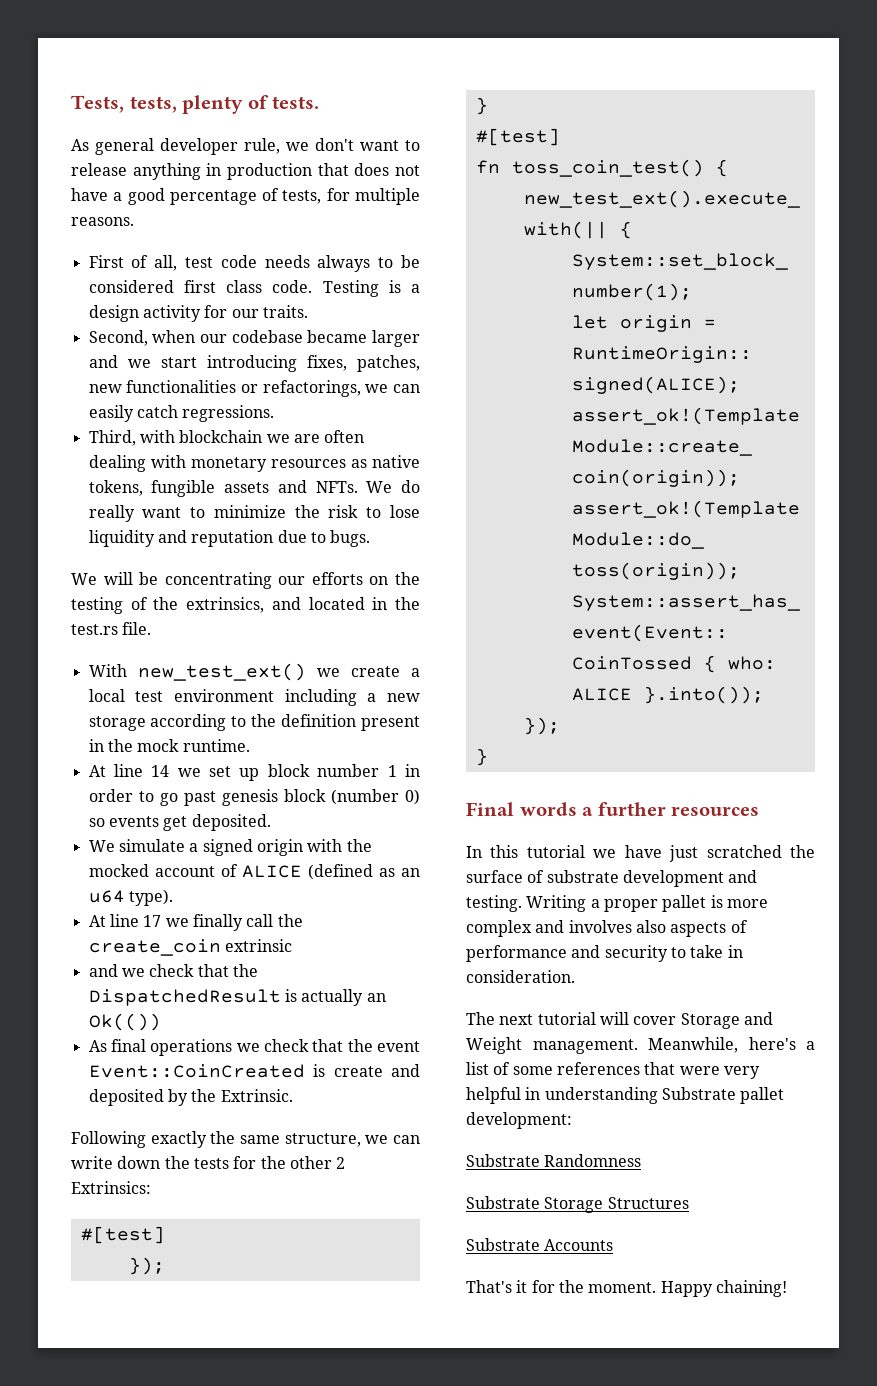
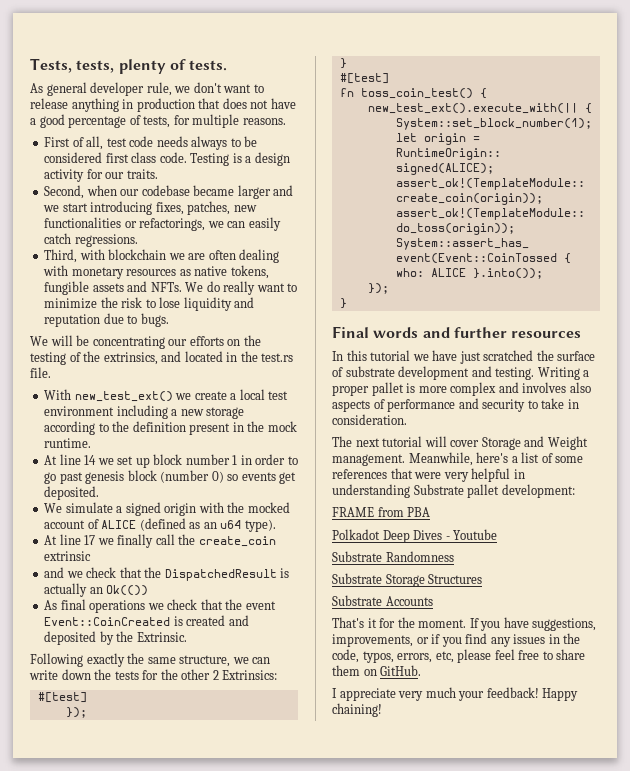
- As final operations we check that the event Event::CoinCreated is create and deposited by the Extrinsic.
+ As final operations we check that the event Event::CoinCreated is created and deposited by the Extrinsic.
- Final words a further resources
+ Final words and further resources
+ FRAME from PBA
+ Polkadot Deep Dives - Youtube
+ If you have suggestions, improvements, or if you find any issues in the code, typos, errors, etc, please feel free to share them on GitHub.
+ I appreciate very much your feedback!

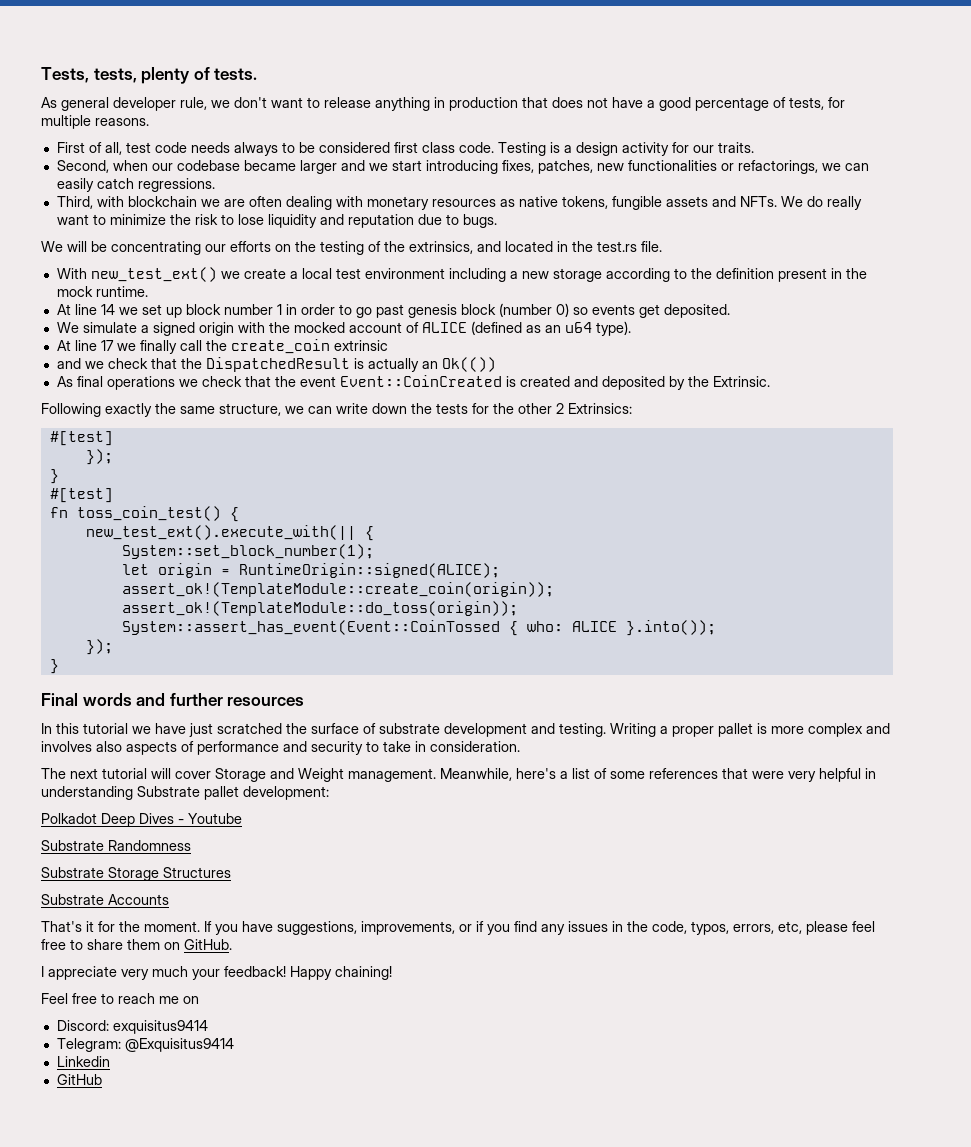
- FRAME from PBA
+ Feel free to reach me on
+ Discord: exquisitus9414
+ Telegram: @Exquisitus9414
+ Linkedin
+ GitHub

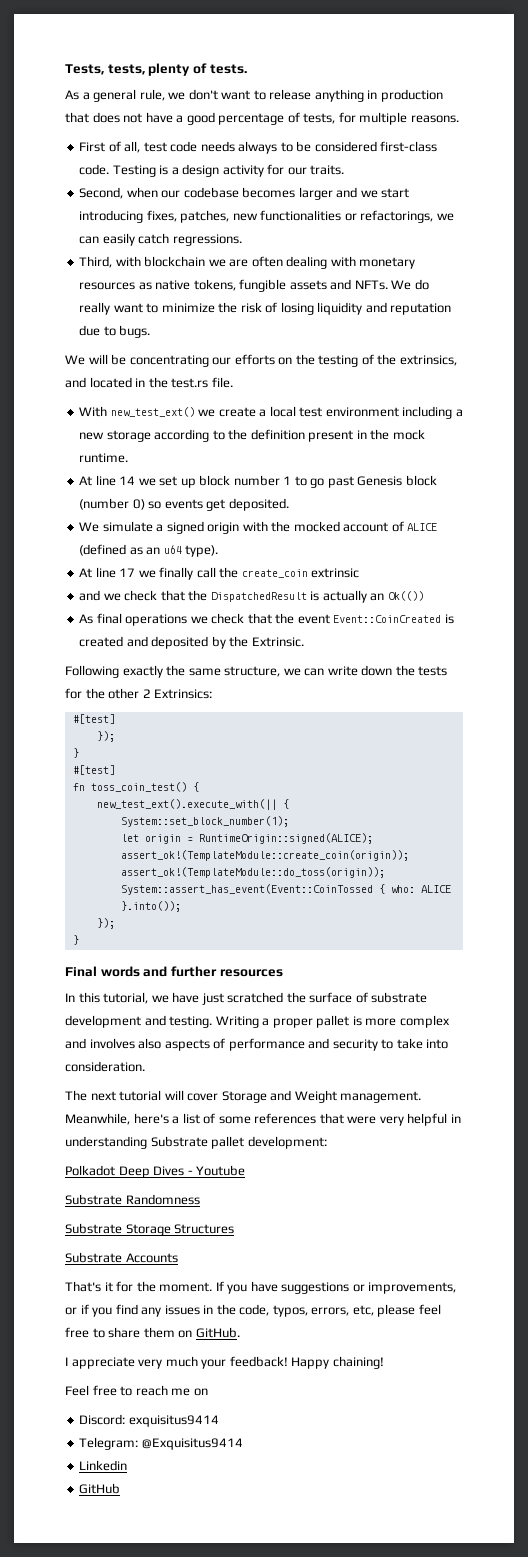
- As general developer rule, we don't want to release anything in production that does not have a good percentage of tests, for multiple reasons.
+ As a general rule, we don't want to release anything in production that does not have a good percentage of tests, for multiple reasons.
- First of all, test code needs always to be considered first class code.
+ First of all, test code needs always to be considered first-class code.
- Second, when our codebase became larger and we start introducing fixes, patches, new functionalities or refactorings, we can easily catch regressions.
+ Second, when our codebase becomes larger and we start introducing fixes, patches, new functionalities or refactorings, we can easily catch regressions.
- We do really want to minimize the risk to lose liquidity and reputation due to bugs.
+ We do really want to minimize the risk of losing liquidity and reputation due to bugs.
- At line 14 we set up block number 1 in order to go past genesis block (number 0) so events get deposited.
+ At line 14 we set up block number 1 to go past Genesis block (number 0) so events get deposited.
- In this tutorial we have just scratched the surface of substrate development and testing.
+ In this tutorial, we have just scratched the surface of substrate development and testing.
- Writing a proper pallet is more complex and involves also aspects of performance and security to take in consideration.
+ Writing a proper pallet is more complex and involves also aspects of performance and security to take into consideration.
- If you have suggestions, improvements, or if you find any issues in the code, typos, errors, etc, please feel free to share them on GitHub.
+ If you have suggestions or improvements, or if you find any issues in the code, typos, errors, etc, please feel free to share them on GitHub.

